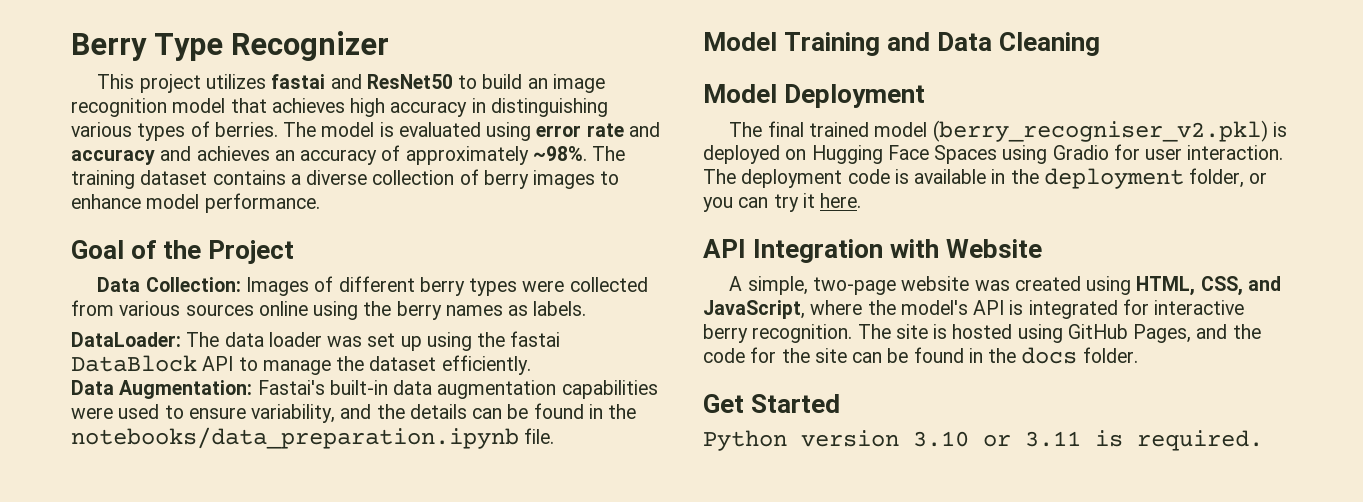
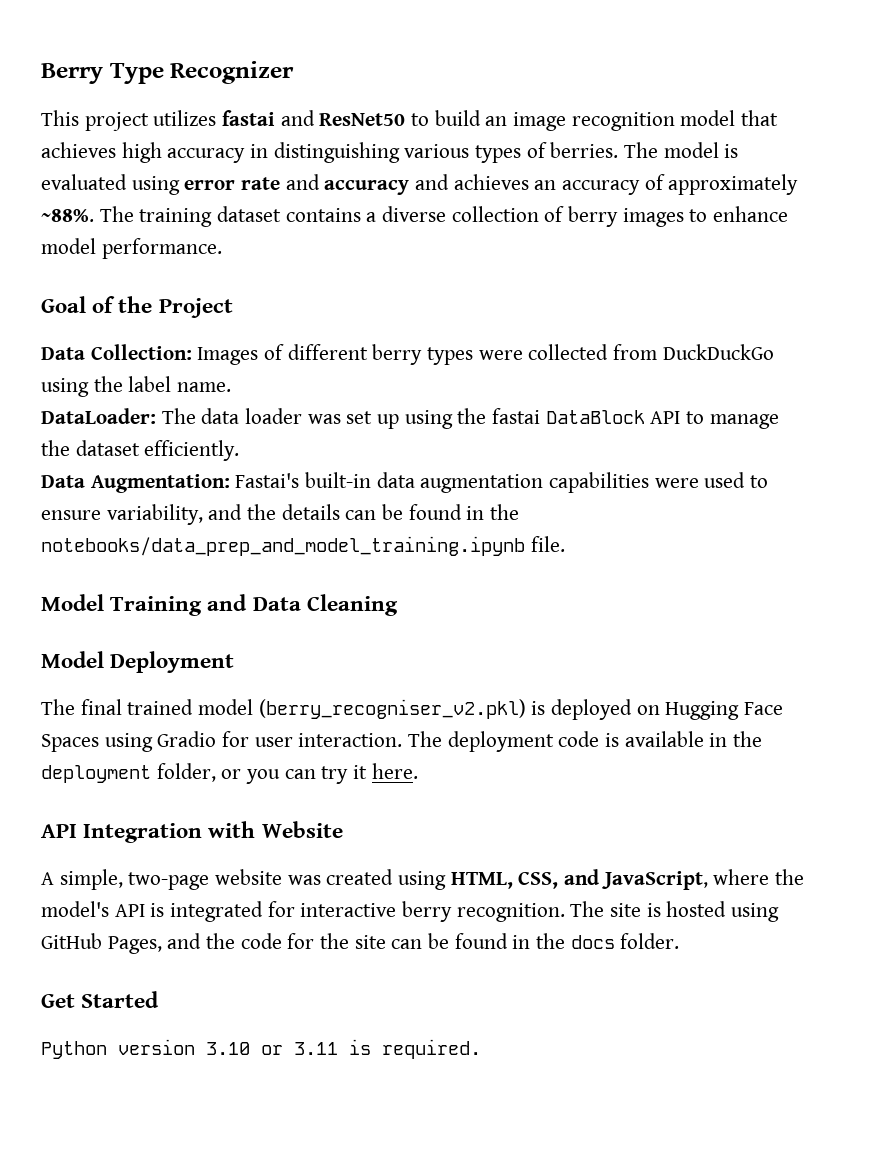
- The model is evaluated using error rate and accuracy and achieves an accuracy of approximately ~98%.
+ The model is evaluated using error rate and accuracy and achieves an accuracy of approximately ~88%.
- Data Collection: Images of different berry types were collected from various sources online using the berry names as labels.
+ Data Collection: Images of different berry types were collected from DuckDuckGo using the label name.
- Data Augmentation: Fastai's built-in data augmentation capabilities were used to ensure variability, and the details can be found in the notebooks/data_preparation.ipynb file.
+ Data Augmentation: Fastai's built-in data augmentation capabilities were used to ensure variability, and the details can be found in the notebooks/data_prep_and_model_training.ipynb file.

